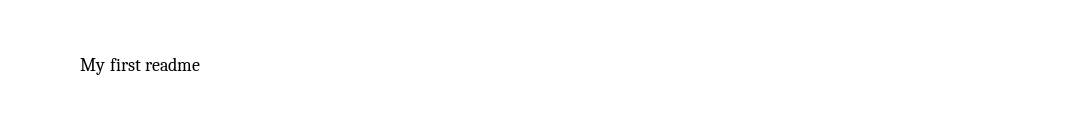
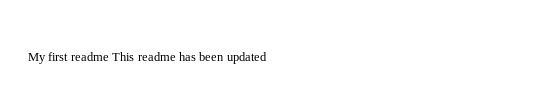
- My first readme
+ My first readme This readme has been updated

